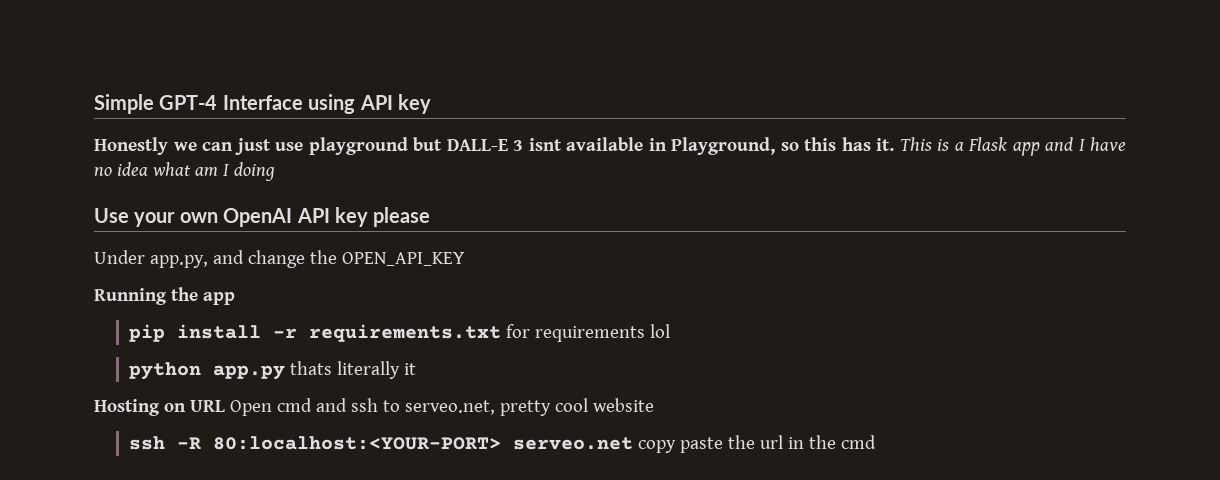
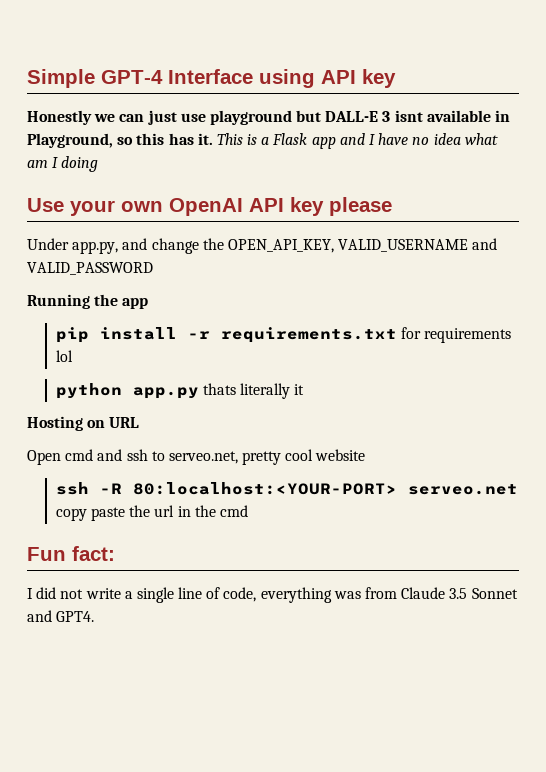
- Under app.py, and change the OPEN_API_KEY
+ Under app.py, and change the OPEN_API_KEY, VALID_USERNAME and VALID_PASSWORD
- Hosting on URL Open cmd and ssh to serveo.net, pretty cool website
+ Hosting on URL
+ Open cmd and ssh to serveo.net, pretty cool website
+ Fun fact:
+ I did not write a single line of code, everything was from Claude 3.5 Sonnet and GPT4.

